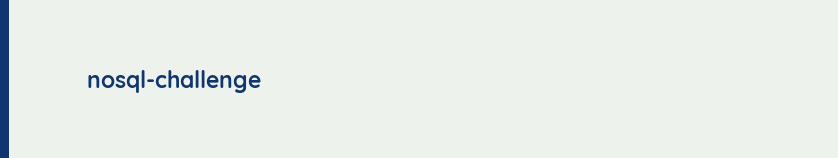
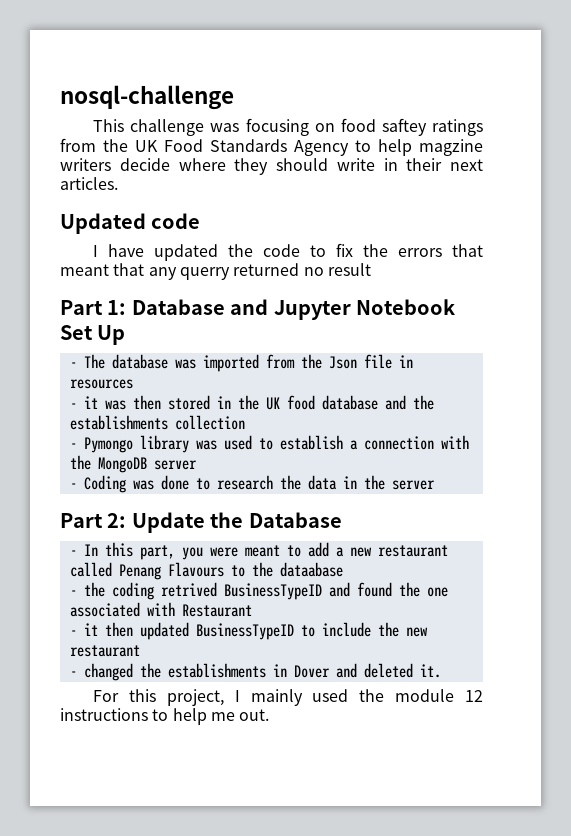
+ This challenge was focusing on food saftey ratings from the UK Food Standards Agency to help magzine writers decide where they should write in their next articles.
+ Updated code
+ I have updated the code to fix the errors that meant that any querry returned no result
+ Part 1: Database and Jupyter Notebook Set Up
+ - The database was imported from the Json file in resources
+ - it was then stored in the UK food database and the establishments collection
+ - Pymongo library was used to establish a connection with the MongoDB server
+ - Coding was done to research the data in the server
+ Part 2: Update the Database
+ - In this part, you were meant to add a new restaurant called Penang Flavours to the dataabase
+ - the coding retrived BusinessTypeID and found the one associated with Restaurant
+ - it then updated BusinessTypeID to include the new restaurant
+ - changed the establishments in Dover and deleted it.
+ For this project, I mainly used the module 12 instructions to help me out.

